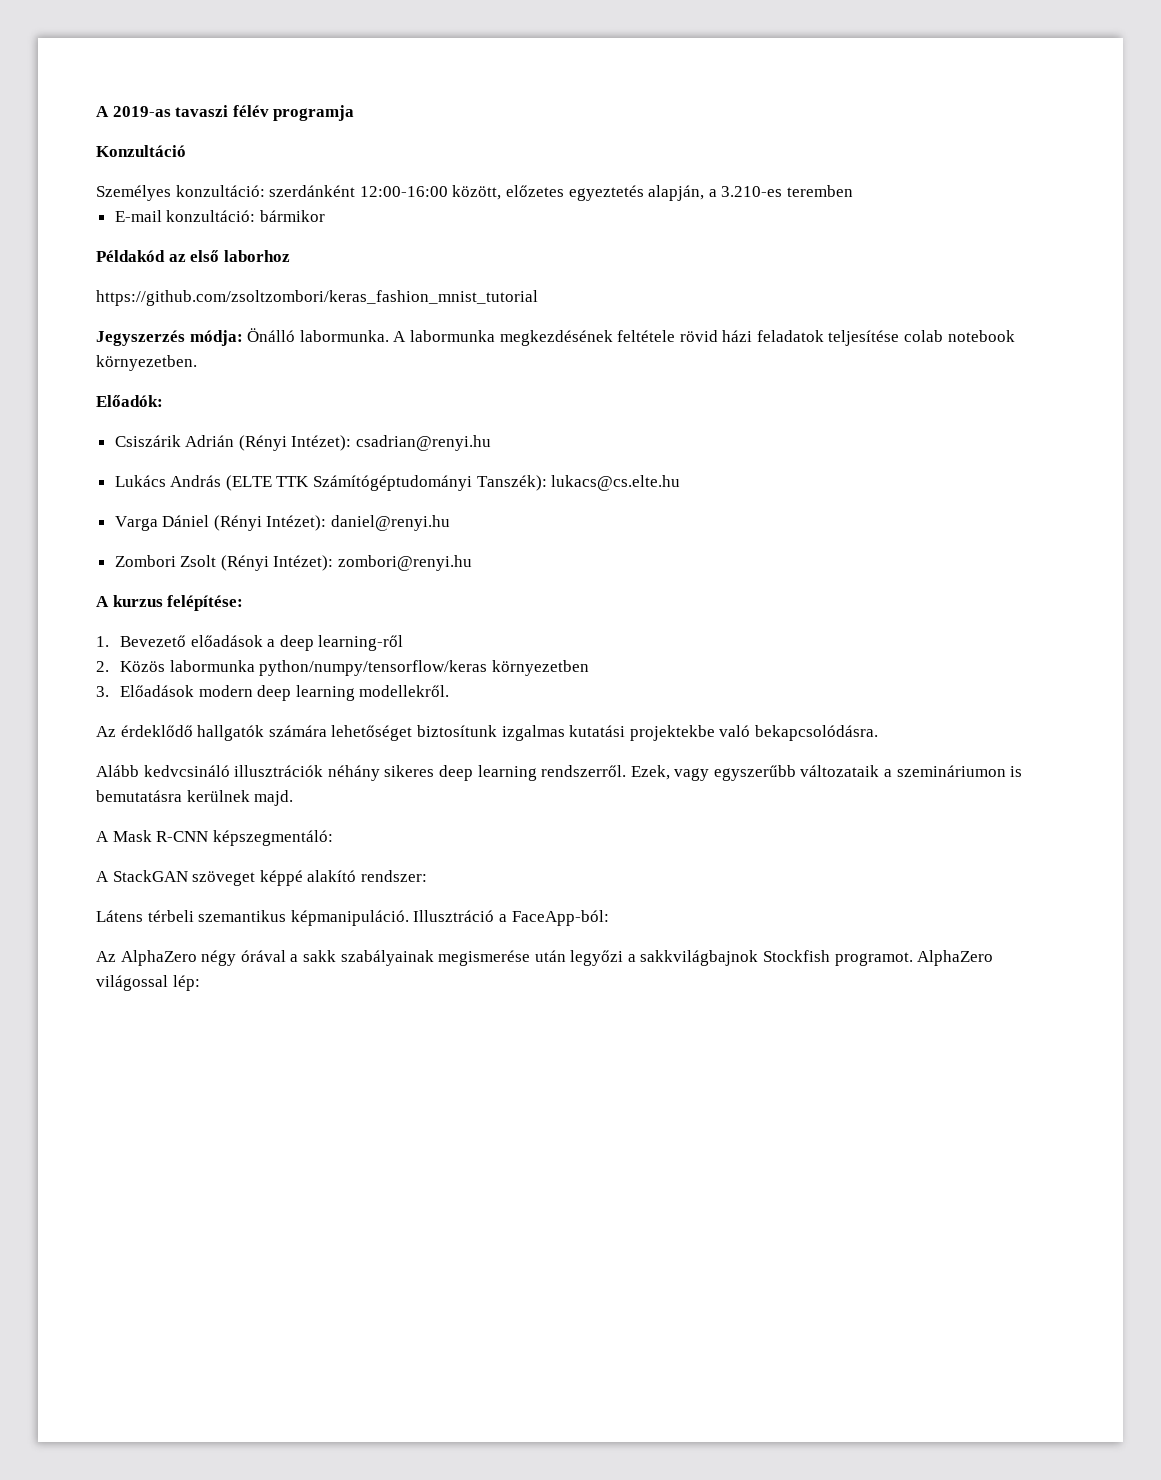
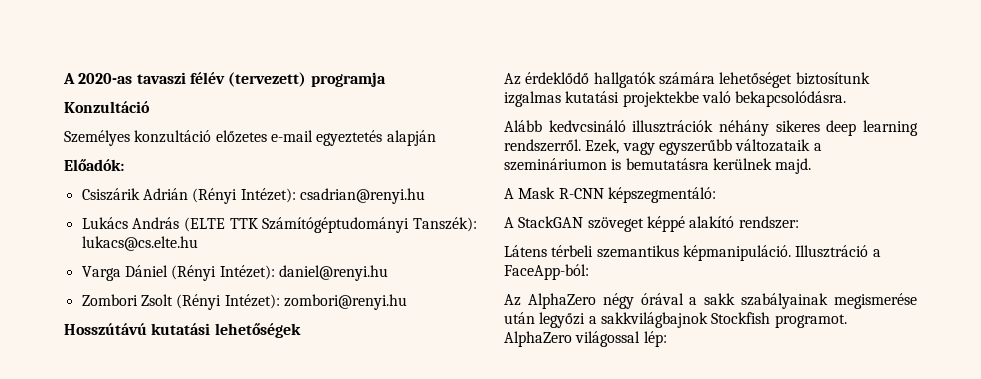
- A 2019-as tavaszi félév programja
+ A 2020-as tavaszi félév (tervezett) programja
- Személyes konzultáció: szerdánként 12:00-16:00 között, előzetes egyeztetés alapján, a 3.210-es teremben
- E-mail konzultáció: bármikor
- Példakód az első laborhoz
- https://github.com/zsoltzombori/keras_fashion_mnist_tutorial
- Jegyszerzés módja: Önálló labormunka. A labormunka megkezdésének feltétele rövid házi feladatok teljesítése colab notebook környezetben.
+ Személyes konzultáció előzetes e-mail egyeztetés alapján
- A kurzus felépítése:
- 1. Bevezető előadások a deep learning-ről
- 2. Közös labormunka python/numpy/tensorflow/keras környezetben
- 3. Előadások modern deep learning modellekről.
+ Hosszútávú kutatási lehetőségek

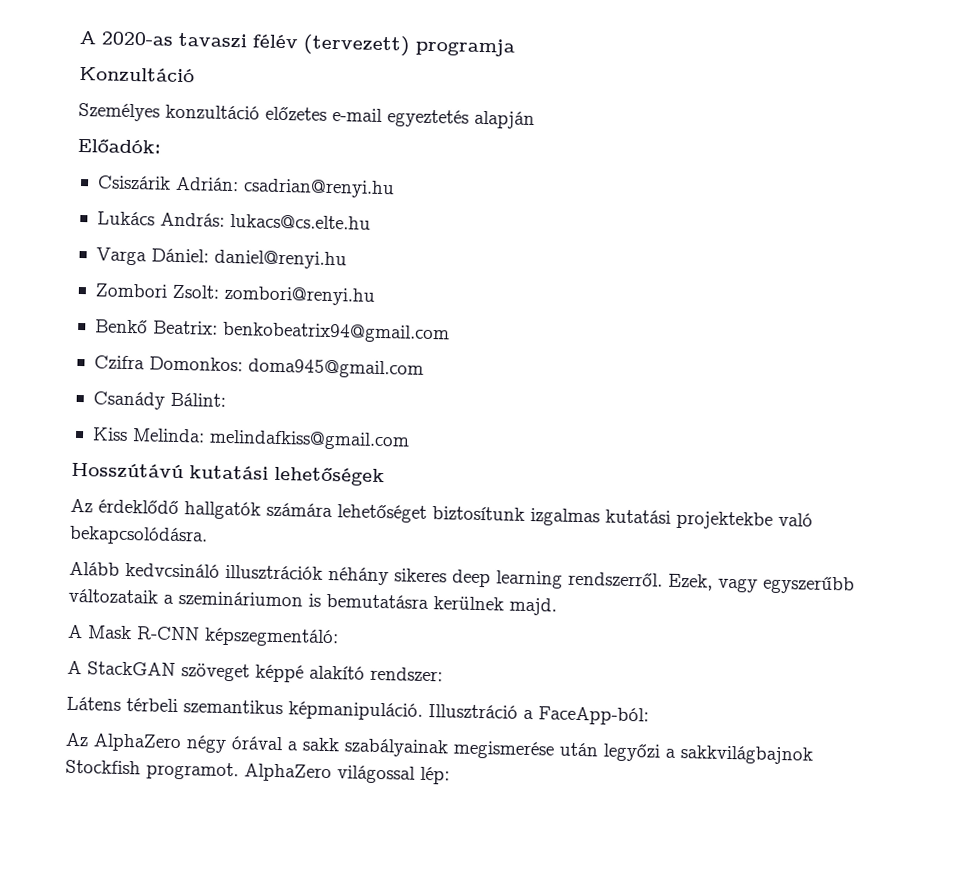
- Csiszárik Adrián (Rényi Intézet): csadrian@renyi.hu
+ Csiszárik Adrián: csadrian@renyi.hu
- Lukács András (ELTE TTK Számítógéptudományi Tanszék): lukacs@cs.elte.hu
+ Lukács András: lukacs@cs.elte.hu
- Varga Dániel (Rényi Intézet): daniel@renyi.hu
+ Varga Dániel: daniel@renyi.hu
- Zombori Zsolt (Rényi Intézet): zombori@renyi.hu
+ Zombori Zsolt: zombori@renyi.hu
+ Benkő Beatrix: benkobeatrix94@gmail.com
+ Czifra Domonkos: doma945@gmail.com
+ Csanády Bálint:
+ Kiss Melinda: melindafkiss@gmail.com

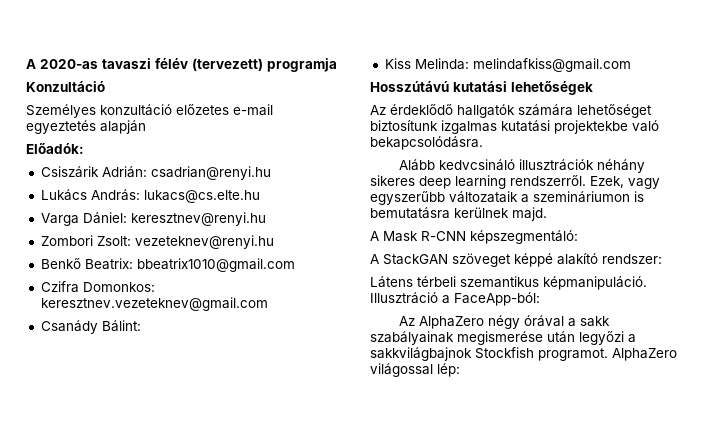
- Varga Dániel: daniel@renyi.hu
+ Varga Dániel: keresztnev@renyi.hu
- Zombori Zsolt: zombori@renyi.hu
+ Zombori Zsolt: vezeteknev@renyi.hu
- Benkő Beatrix: benkobeatrix94@gmail.com
+ Benkő Beatrix: bbeatrix1010@gmail.com
- Czifra Domonkos: doma945@gmail.com
+ Czifra Domonkos: keresztnev.vezeteknev@gmail.com

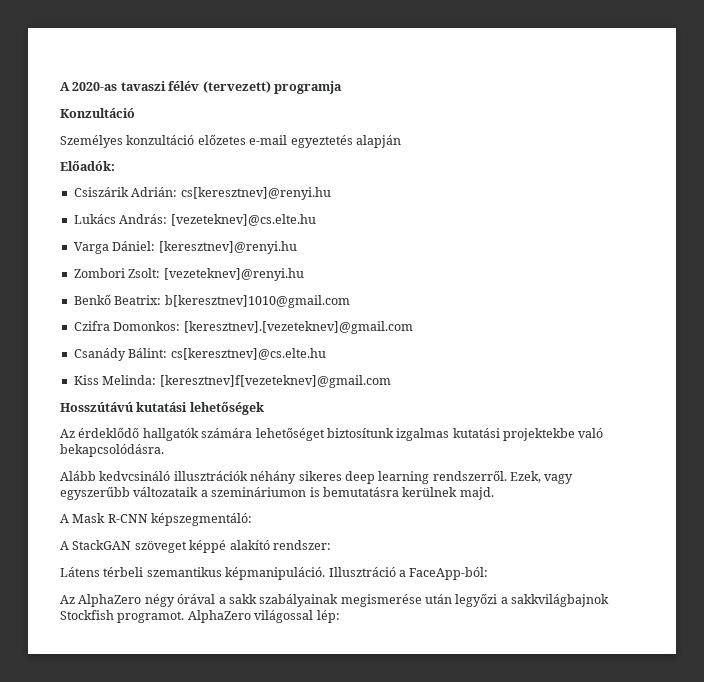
- Csiszárik Adrián: csadrian@renyi.hu
+ Csiszárik Adrián: cs[keresztnev]@renyi.hu
- Lukács András: lukacs@cs.elte.hu
+ Lukács András: [vezeteknev]@cs.elte.hu
- Varga Dániel: keresztnev@renyi.hu
+ Varga Dániel: [keresztnev]@renyi.hu
- Zombori Zsolt: vezeteknev@renyi.hu
+ Zombori Zsolt: [vezeteknev]@renyi.hu
- Benkő Beatrix: bbeatrix1010@gmail.com
+ Benkő Beatrix: b[keresztnev]1010@gmail.com
- Czifra Domonkos: keresztnev.vezeteknev@gmail.com
+ Czifra Domonkos: [keresztnev].[vezeteknev]@gmail.com
- Csanády Bálint:
+ Csanády Bálint: cs[keresztnev]@cs.elte.hu
- Kiss Melinda: melindafkiss@gmail.com
+ Kiss Melinda: [keresztnev]f[vezeteknev]@gmail.com

